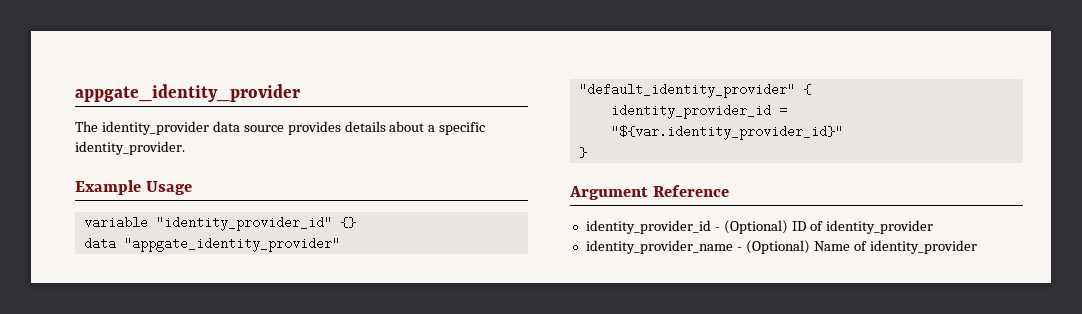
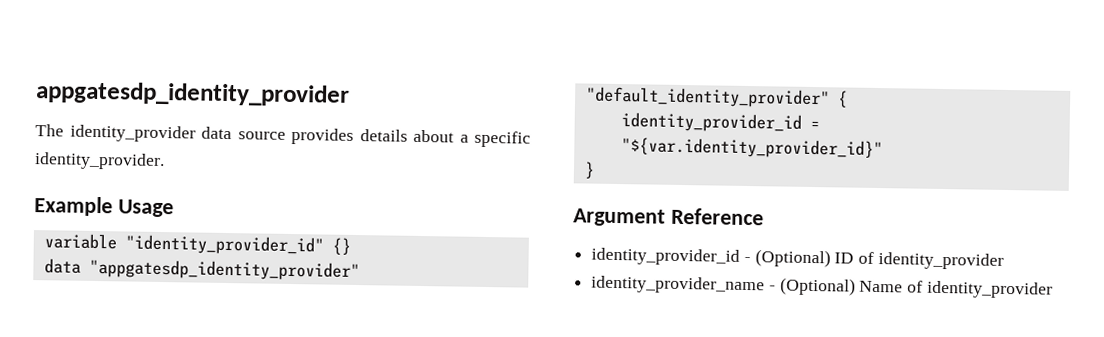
- appgate_identity_provider
+ appgatesdp_identity_provider
- data "appgate_identity_provider" "default_identity_provider" {
+ data "appgatesdp_identity_provider" "default_identity_provider" {

